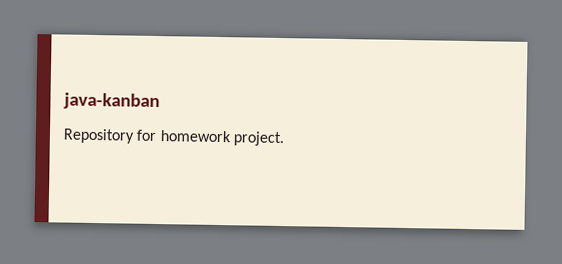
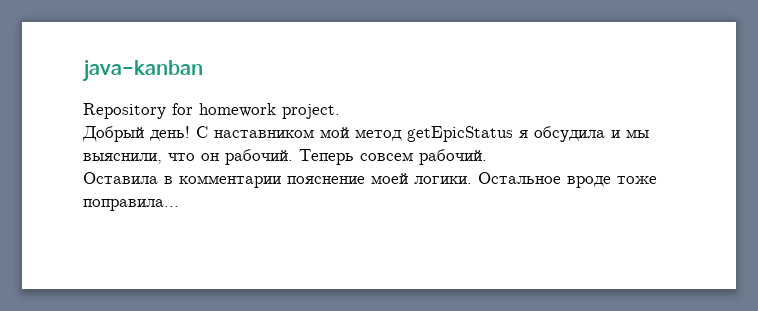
+ Добрый день! С наставником мой метод getEpicStatus я обсудила и мы выяснили, что он рабочий. Теперь совсем рабочий.
+ Оставила в комментарии пояснение моей логики. Остальное вроде тоже поправила...

